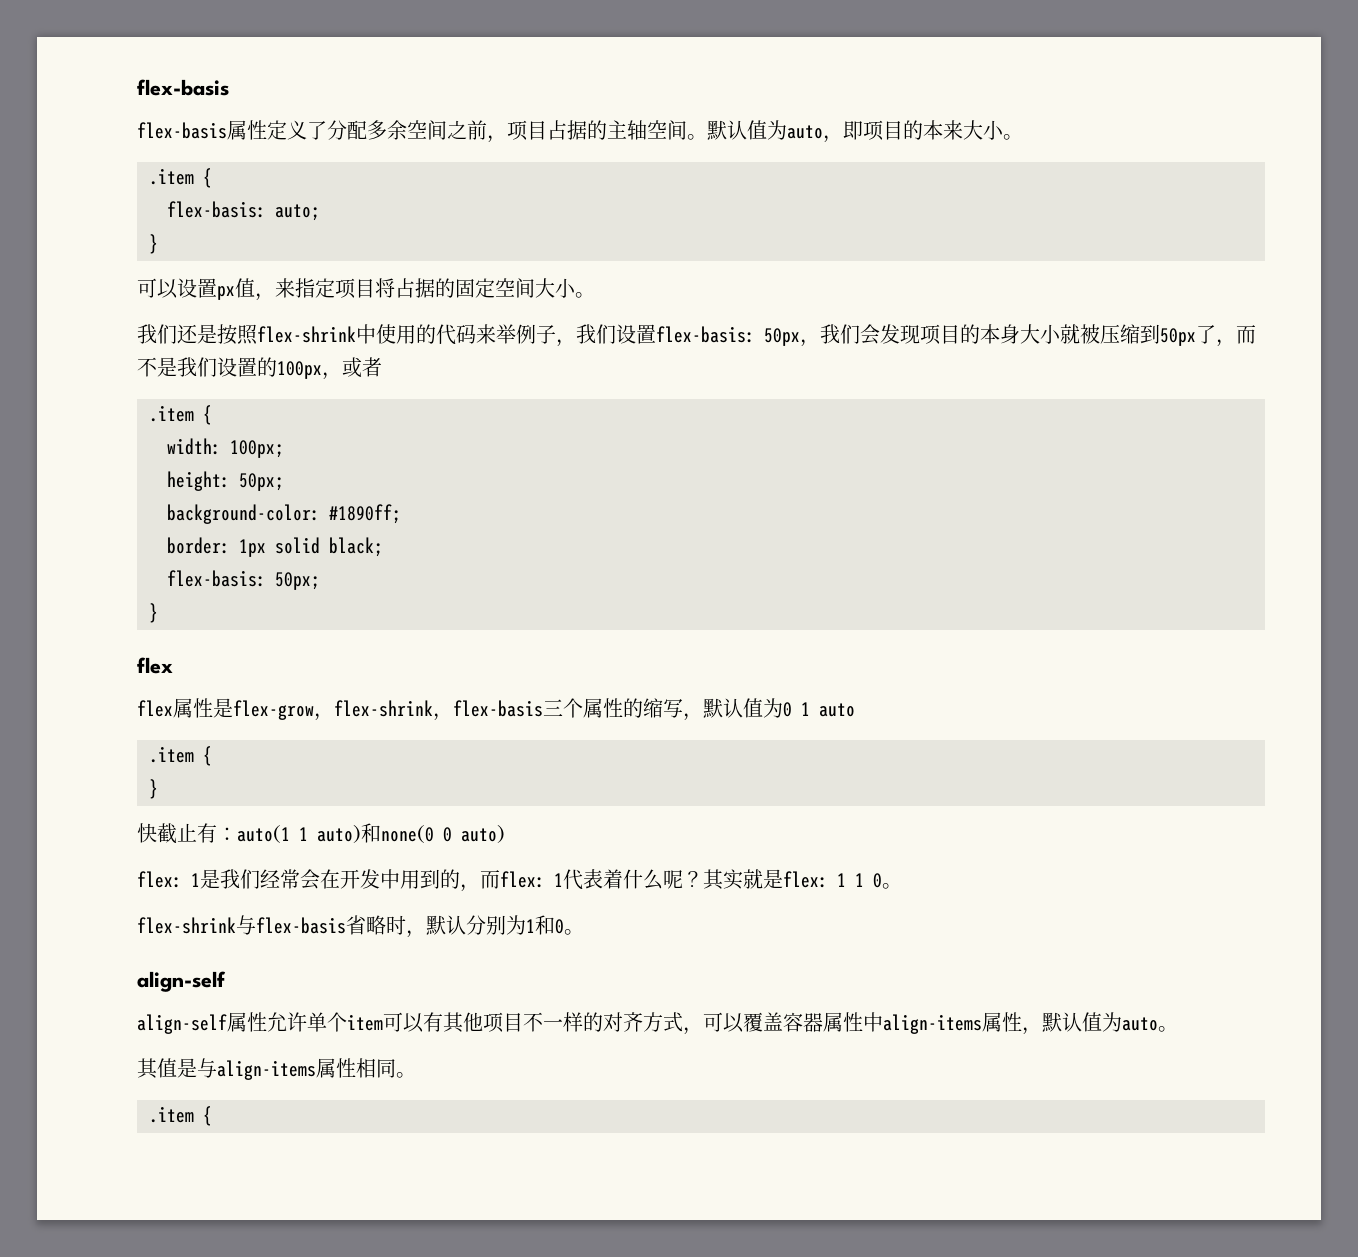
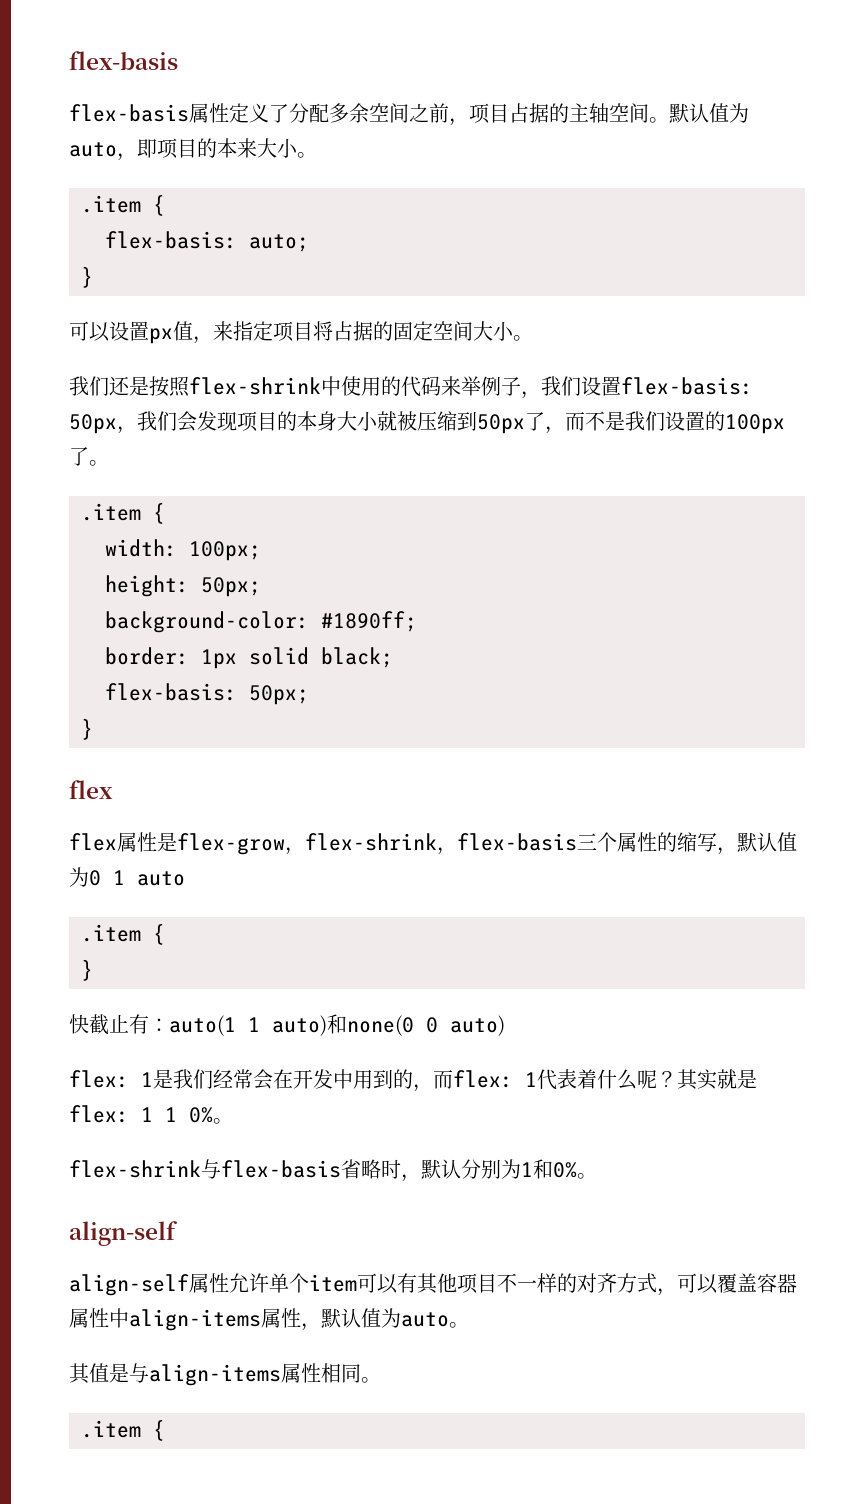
- 我们还是按照flex-shrink中使用的代码来举例子，我们设置flex-basis: 50px，我们会发现项目的本身大小就被压缩到50px了，而不是我们设置的100px，或者
+ 我们还是按照flex-shrink中使用的代码来举例子，我们设置flex-basis: 50px，我们会发现项目的本身大小就被压缩到50px了，而不是我们设置的100px了。
- 其实就是flex: 1 1 0。
+ 其实就是flex: 1 1 0%。
- flex-shrink与flex-basis省略时，默认分别为1和0。
+ flex-shrink与flex-basis省略时，默认分别为1和0%。

